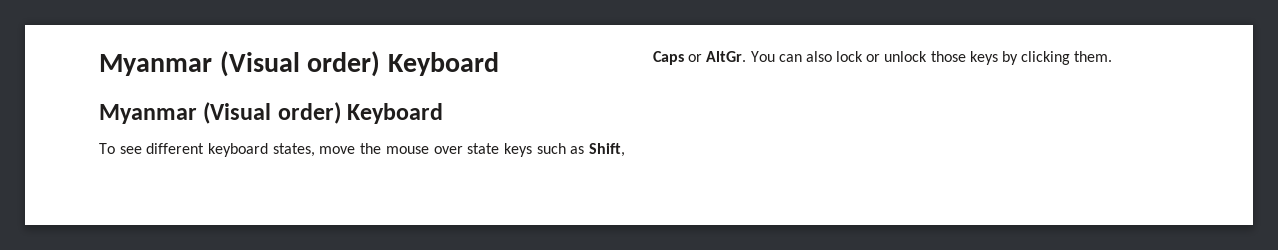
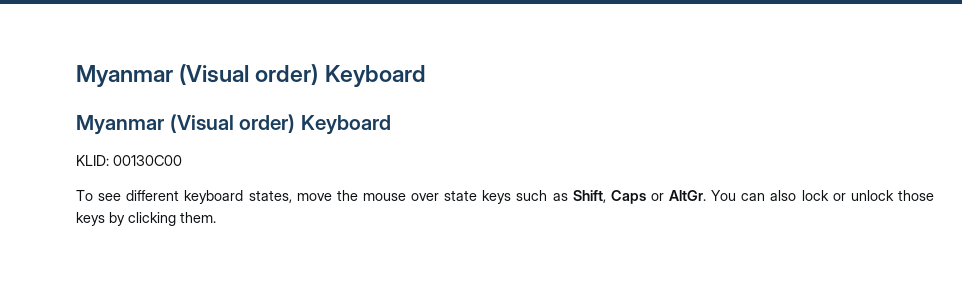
+ KLID: 00130C00

